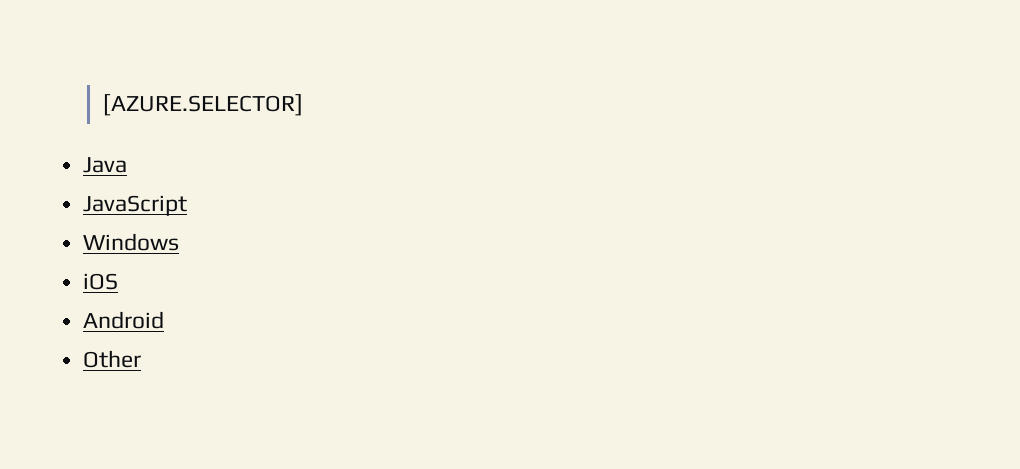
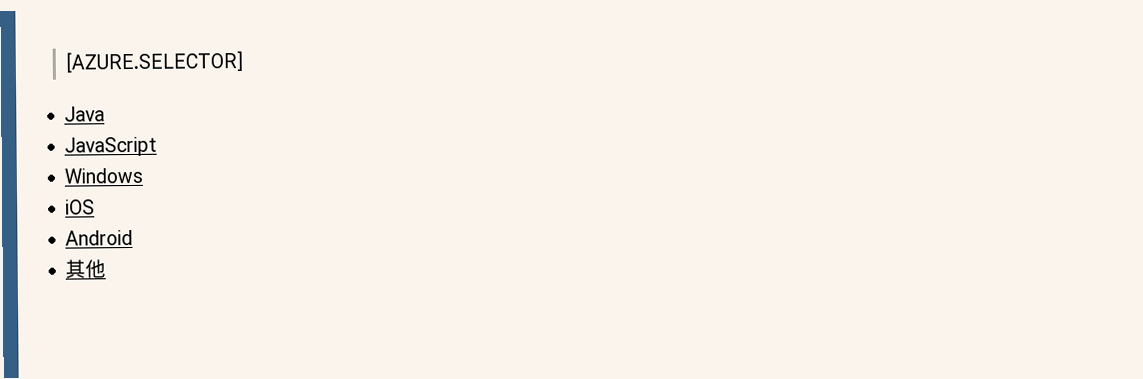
- Other
+ 其他

